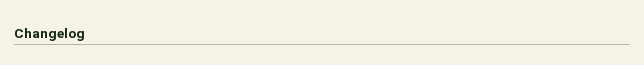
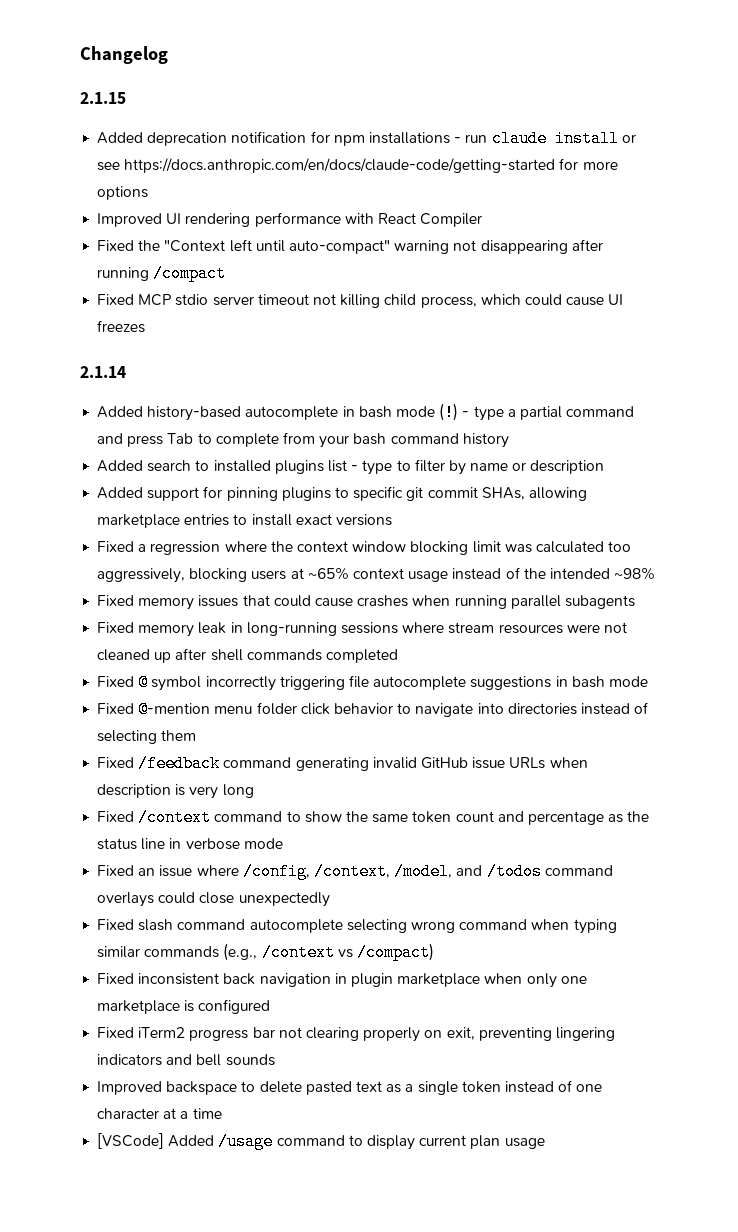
+ 2.1.15
+ Added deprecation notification for npm installations - run claude install or see https://docs.anthropic.com/en/docs/claude-code/getting-started for more options
+ Improved UI rendering performance with React Compiler
+ Fixed the "Context left until auto-compact" warning not disappearing after running /compact
+ Fixed MCP stdio server timeout not killing child process, which could cause UI freezes
+ 2.1.14
+ Added history-based autocomplete in bash mode (!) - type a partial command and press Tab to complete from your bash command history
+ Added search to installed plugins list - type to filter by name or description
+ Added support for pinning plugins to specific git commit SHAs, allowing marketplace entries to install exact versions
+ Fixed a regression where the context window blocking limit was calculated too aggressively, blocking users at ~65% context usage instead of the intended ~98%
+ Fixed memory issues that could cause crashes when running parallel subagents
+ Fixed memory leak in long-running sessions where stream resources were not cleaned up after shell commands completed
+ Fixed @ symbol incorrectly triggering file autocomplete suggestions in bash mode
+ Fixed @-mention menu folder click behavior to navigate into directories instead of selecting them
+ Fixed /feedback command generating invalid GitHub issue URLs when description is very long
+ Fixed /context command to show the same token count and percentage as the status line in verbose mode
+ Fixed an issue where /config, /context, /model, and /todos command overlays could close unexpectedly
+ Fixed slash command autocomplete selecting wrong command when typing similar commands (e.g., /context vs /compact)
+ Fixed inconsistent back navigation in plugin marketplace when only one marketplace is configured
+ Fixed iTerm2 progress bar not clearing properly on exit, preventing lingering indicators and bell sounds
+ Improved backspace to delete pasted text as a single token instead of one character at a time
+ [VSCode] Added /usage command to display current plan usage

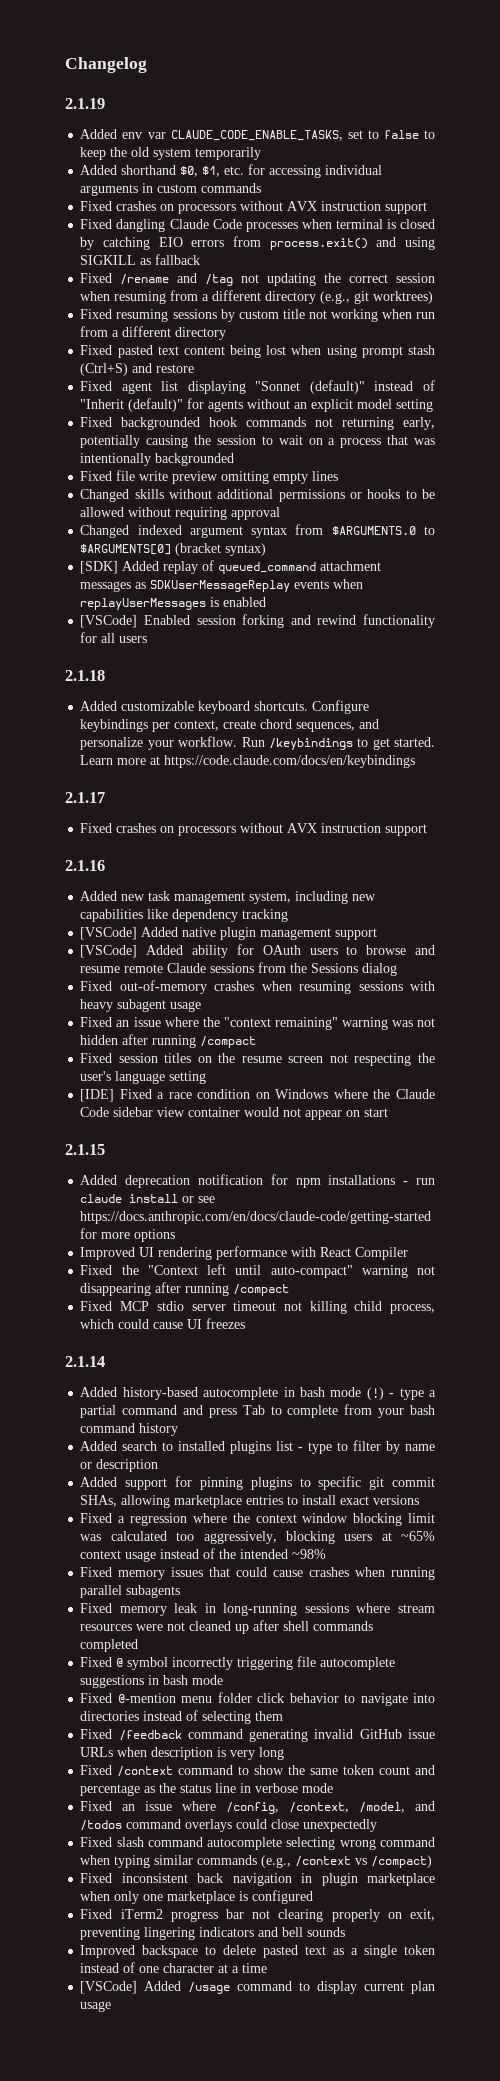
+ 2.1.19
+ Added env var CLAUDE_CODE_ENABLE_TASKS, set to false to keep the old system temporarily
+ Added shorthand $0, $1, etc. for accessing individual arguments in custom commands
+ Fixed crashes on processors without AVX instruction support
+ Fixed dangling Claude Code processes when terminal is closed by catching EIO errors from process.exit() and using SIGKILL as fallback
+ Fixed /rename and /tag not updating the correct session when resuming from a different directory (e.g., git worktrees)
+ Fixed resuming sessions by custom title not working when run from a different directory
+ Fixed pasted text content being lost when using prompt stash (Ctrl+S) and restore
+ Fixed agent list displaying "Sonnet (default)" instead of "Inherit (default)" for agents without an explicit model setting
+ Fixed backgrounded hook commands not returning early, potentially causing the session to wait on a process that was intentionally backgrounded
+ Fixed file write preview omitting empty lines
+ Changed skills without additional permissions or hooks to be allowed without requiring approval
+ Changed indexed argument syntax from $ARGUMENTS.0 to $ARGUMENTS[0] (bracket syntax)
+ [SDK] Added replay of queued_command attachment messages as SDKUserMessageReplay events when replayUserMessages is enabled
+ [VSCode] Enabled session forking and rewind functionality for all users
+ 2.1.18
+ Added customizable keyboard shortcuts. Configure keybindings per context, create chord sequences, and personalize your workflow. Run /keybindings to get started. Learn more at https://code.claude.com/docs/en/keybindings
+ 2.1.17
+ Fixed crashes on processors without AVX instruction support
+ 2.1.16
+ Added new task management system, including new capabilities like dependency tracking
+ [VSCode] Added native plugin management support
+ [VSCode] Added ability for OAuth users to browse and resume remote Claude sessions from the Sessions dialog
+ Fixed out-of-memory crashes when resuming sessions with heavy subagent usage
+ Fixed an issue where the "context remaining" warning was not hidden after running /compact
+ Fixed session titles on the resume screen not respecting the user's language setting
+ [IDE] Fixed a race condition on Windows where the Claude Code sidebar view container would not appear on start

